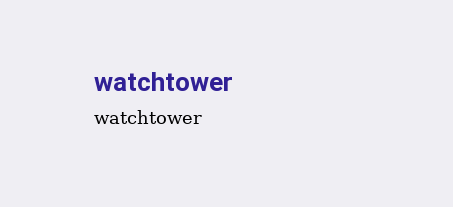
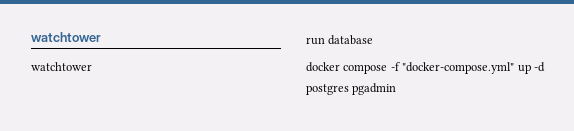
+ run database
+ docker compose -f "docker-compose.yml" up -d postgres pgadmin

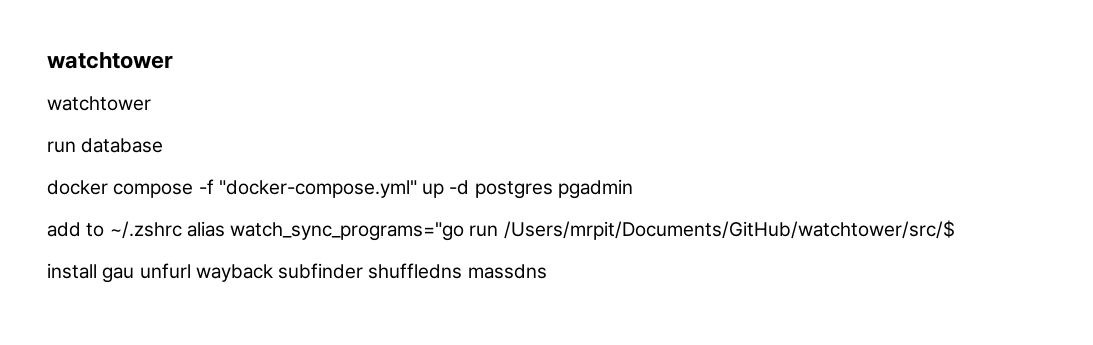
+ add to ~/.zshrc alias watch_sync_programs="go run /Users/mrpit/Documents/GitHub/watchtower/src/$
+ install gau unfurl wayback subfinder shuffledns massdns

